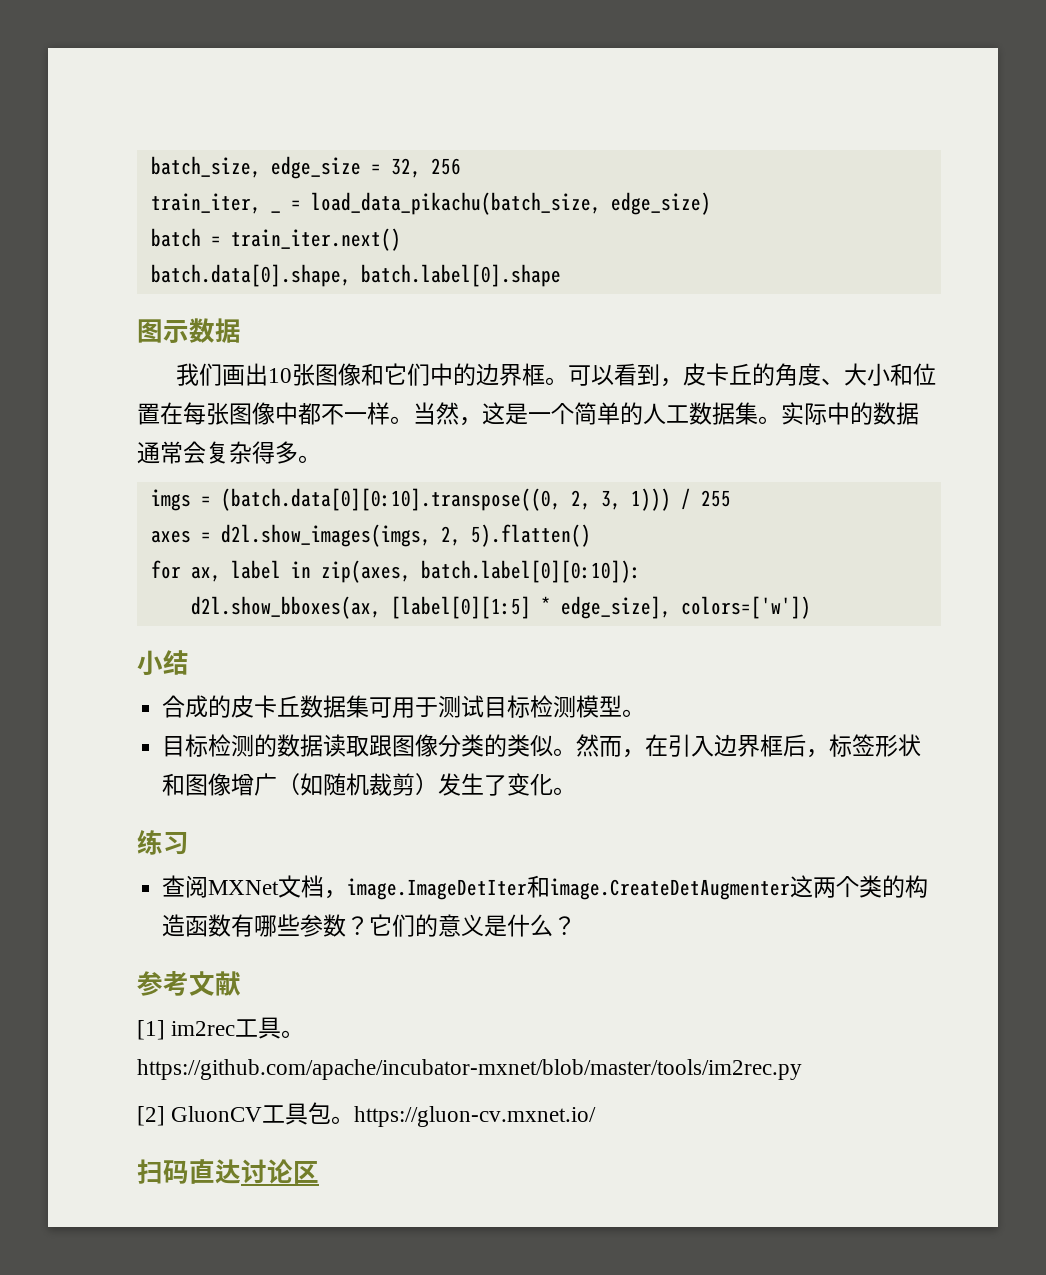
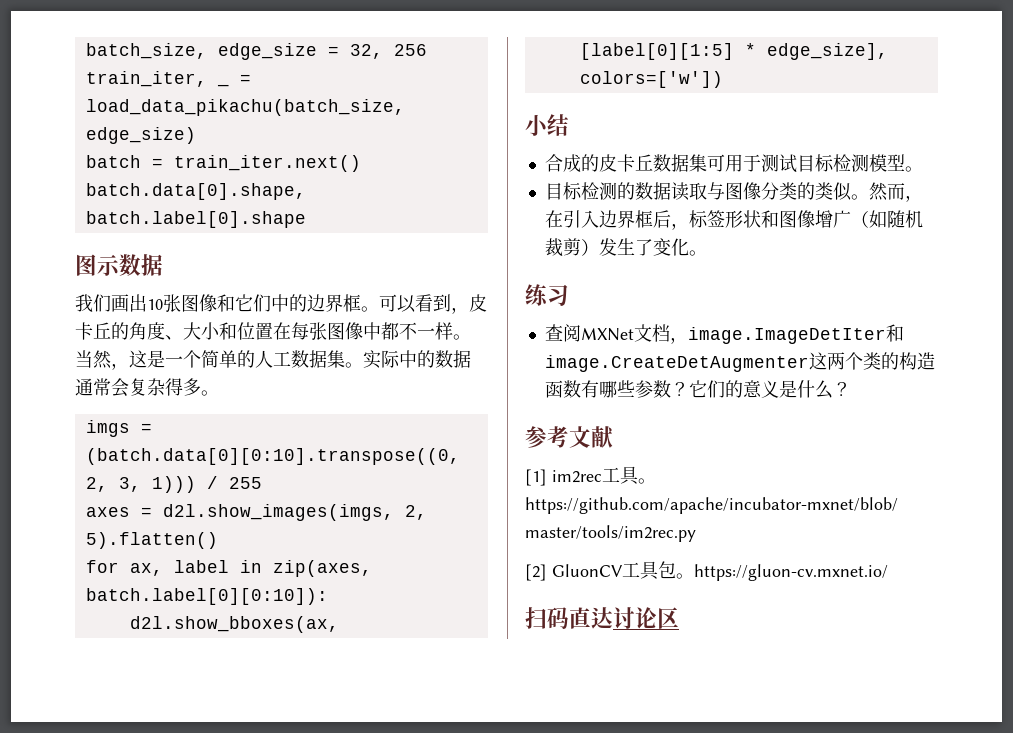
- 目标检测的数据读取跟图像分类的类似。
+ 目标检测的数据读取与图像分类的类似。

